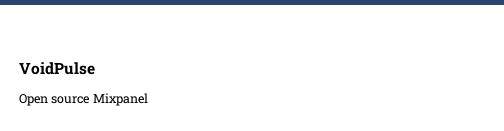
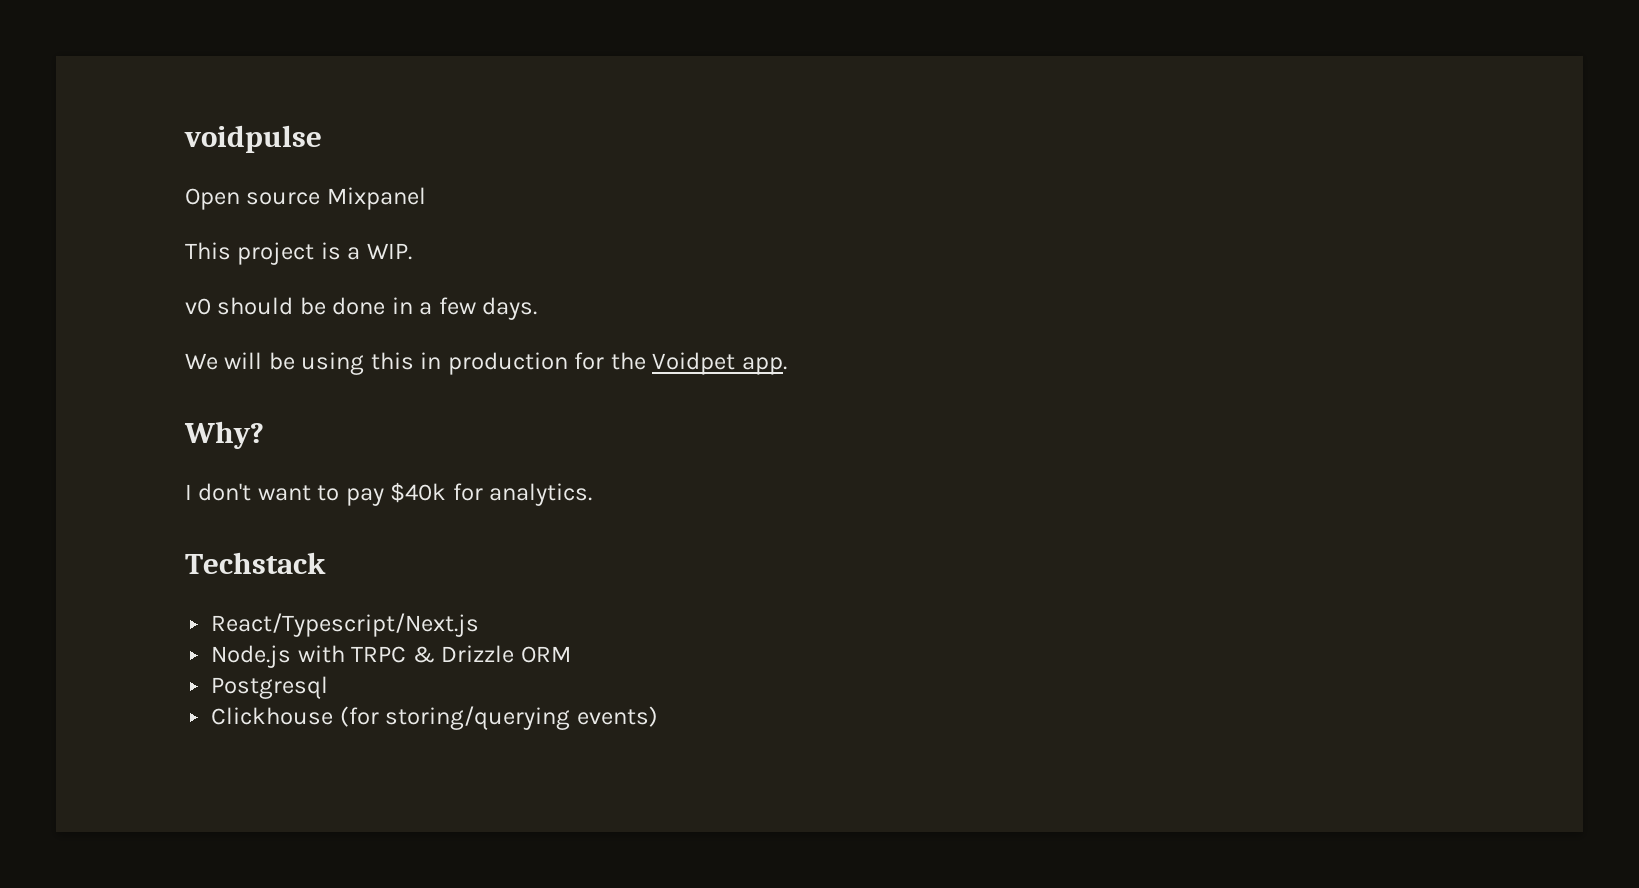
- VoidPulse
+ voidpulse
+ This project is a WIP.
+ v0 should be done in a few days.
+ We will be using this in production for the Voidpet app.
+ Why?
+ I don't want to pay $40k for analytics.
+ Techstack
+ React/Typescript/Next.js
+ Node.js with TRPC & Drizzle ORM
+ Postgresql
+ Clickhouse (for storing/querying events)

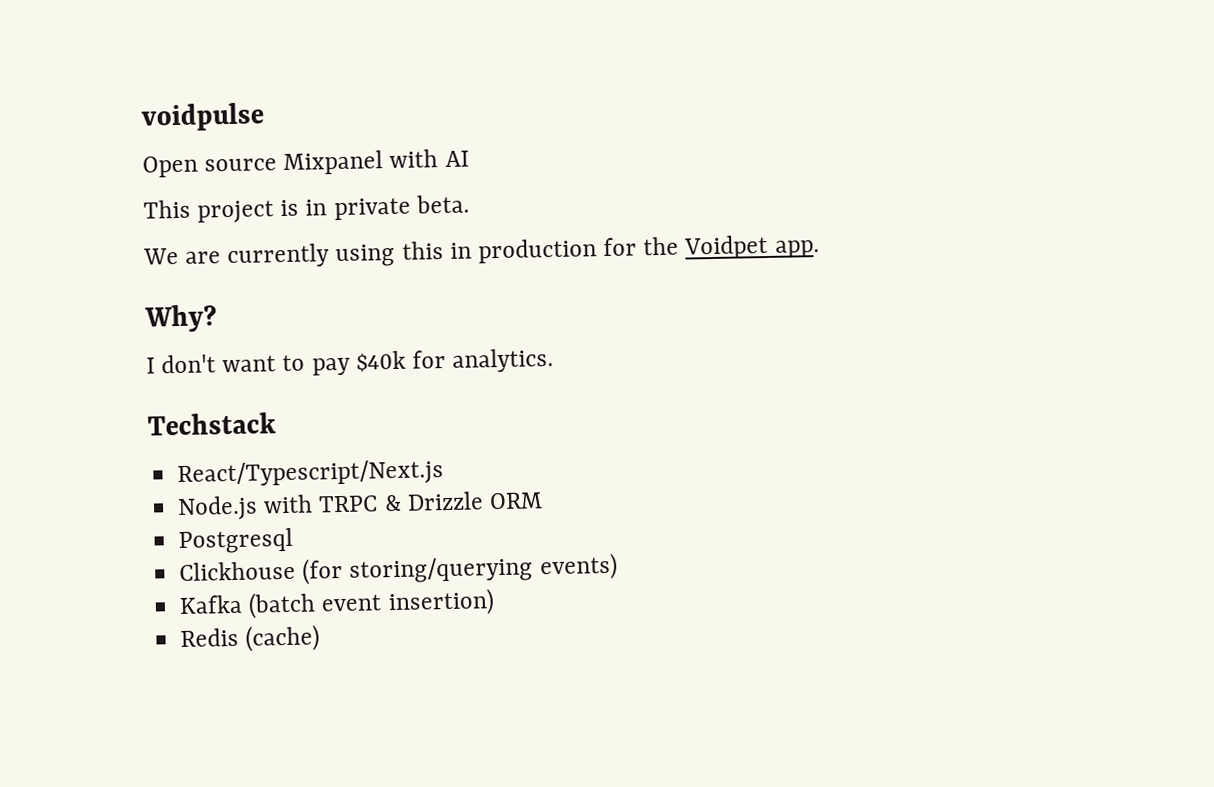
- Open source Mixpanel
+ Open source Mixpanel with AI
- This project is a WIP.
- v0 should be done in a few days.
+ This project is in private beta.
- We will be using this in production for the Voidpet app.
+ We are currently using this in production for the Voidpet app.
+ Kafka (batch event insertion)
+ Redis (cache)

